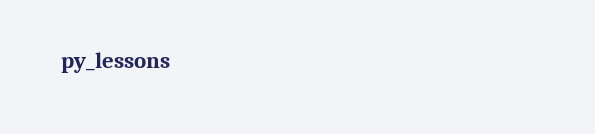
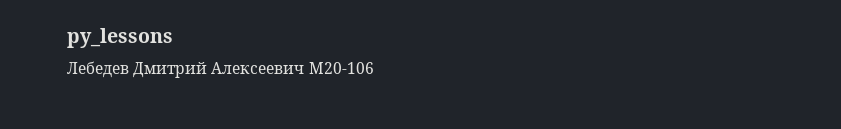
+ Лебедев Дмитрий Алексеевич М20-106

